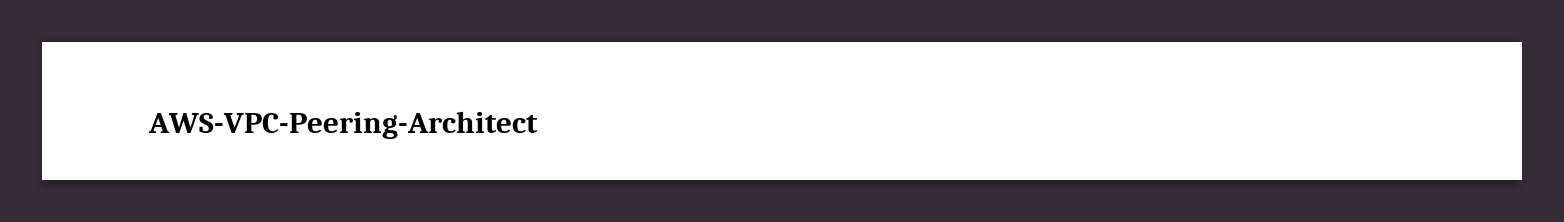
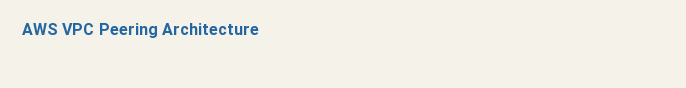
- AWS-VPC-Peering-Architect
+ AWS VPC Peering Architecture

